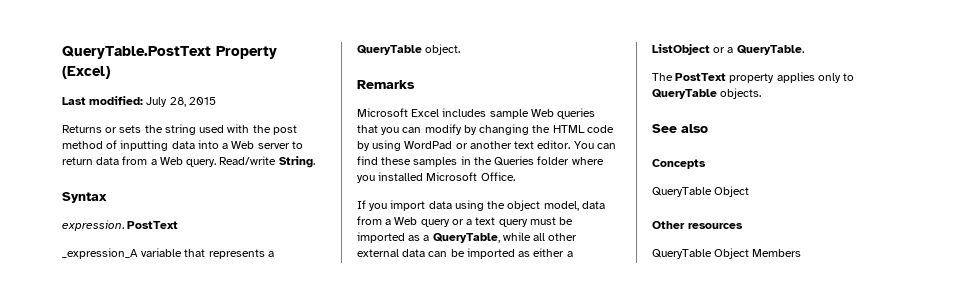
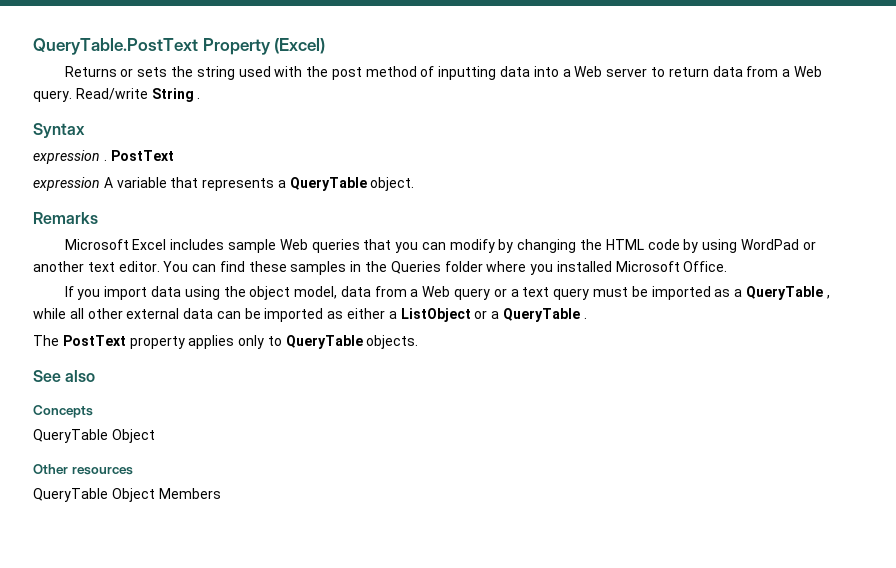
- Last modified: July 28, 2015
- Read/write String.
+ Read/write String .
- expression.
+ expression .
- _expression_A variable that represents a QueryTable object.
+ expression A variable that represents a QueryTable object.
- If you import data using the object model, data from a Web query or a text query must be imported as a QueryTable, while all other external data can be imported as either a ListObject or a QueryTable.
+ If you import data using the object model, data from a Web query or a text query must be imported as a QueryTable , while all other external data can be imported as either a ListObject or a QueryTable .

